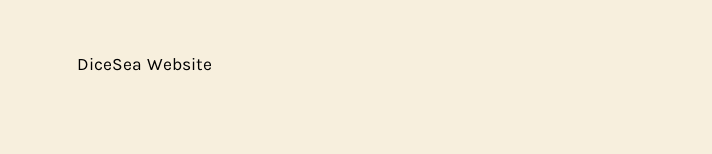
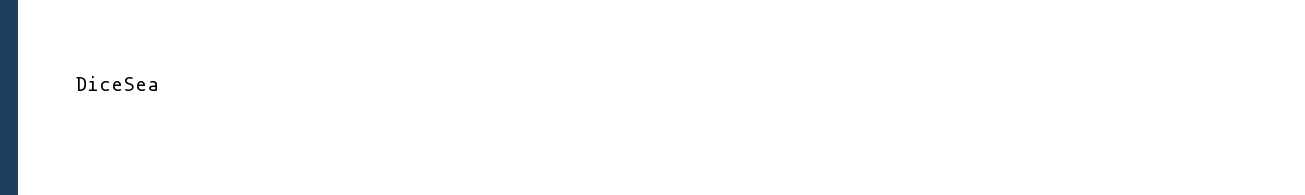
- DiceSea Website
+ DiceSea

